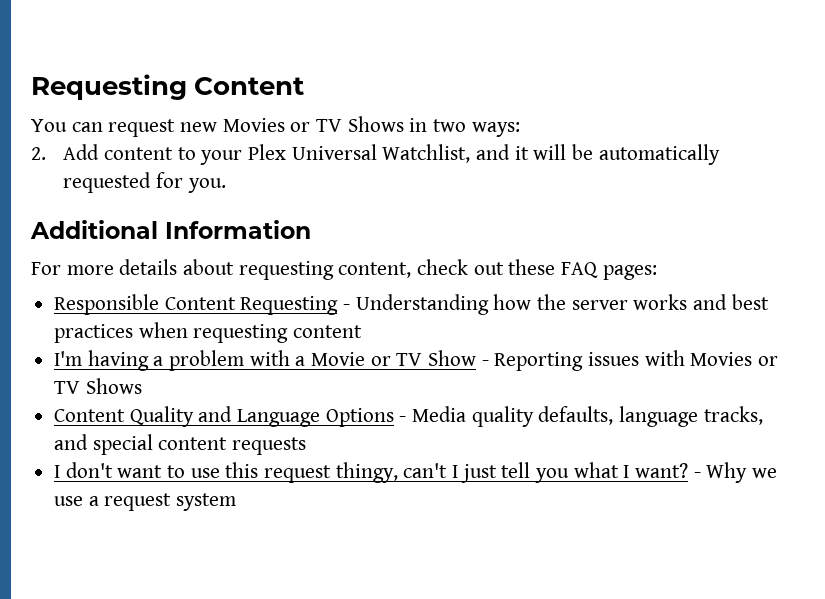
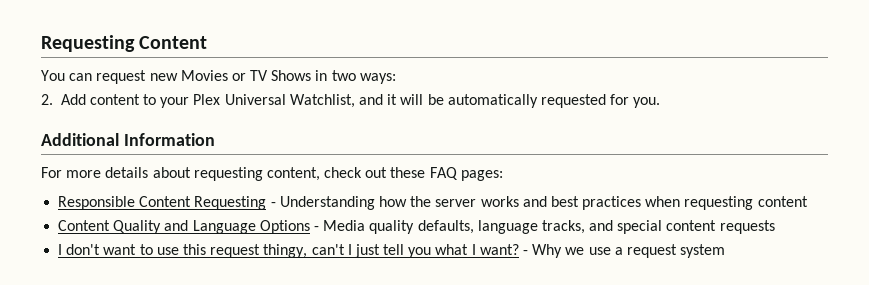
- I'm having a problem with a Movie or TV Show - Reporting issues with Movies or TV Shows

